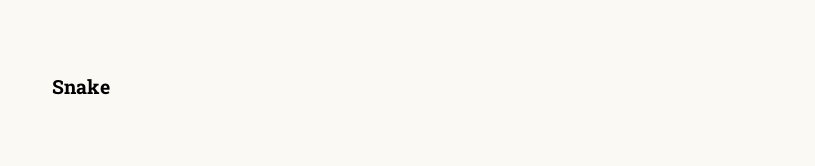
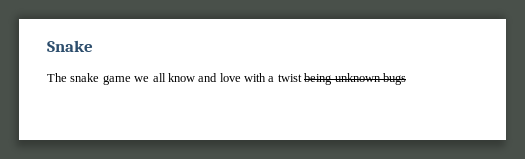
+ The snake game we all know and love with a twist being unknown bugs

